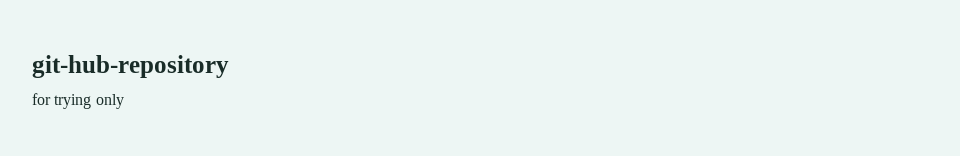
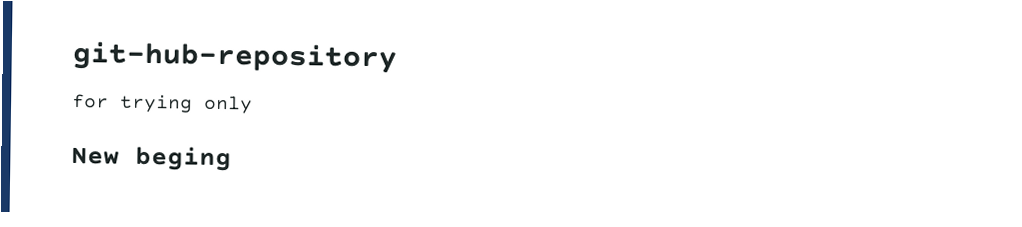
+ New beging

